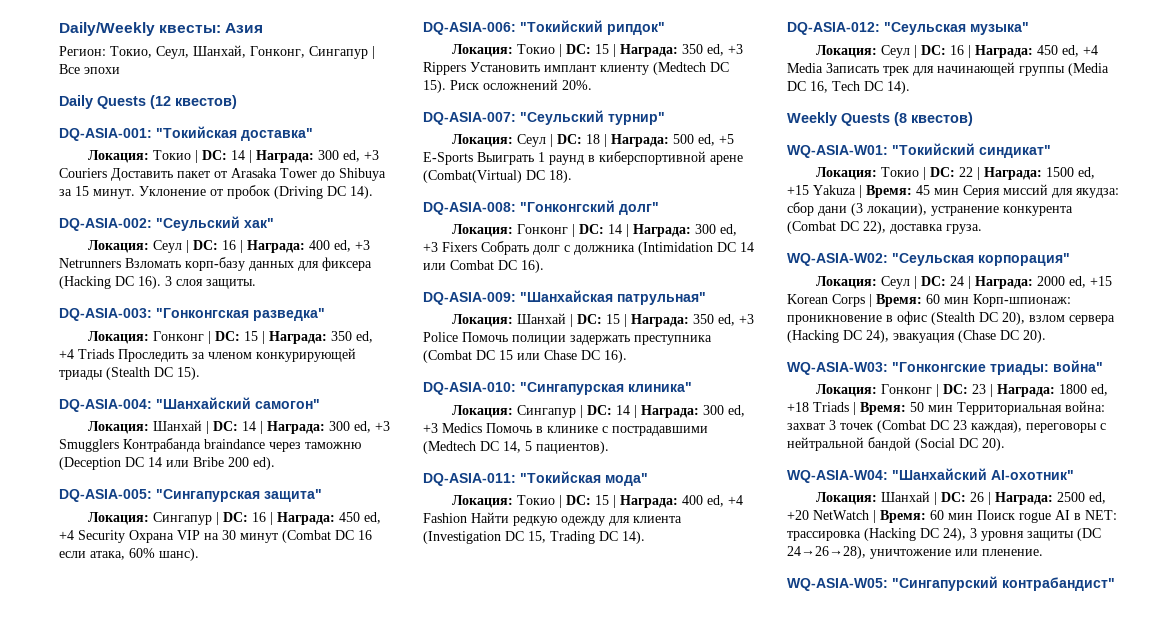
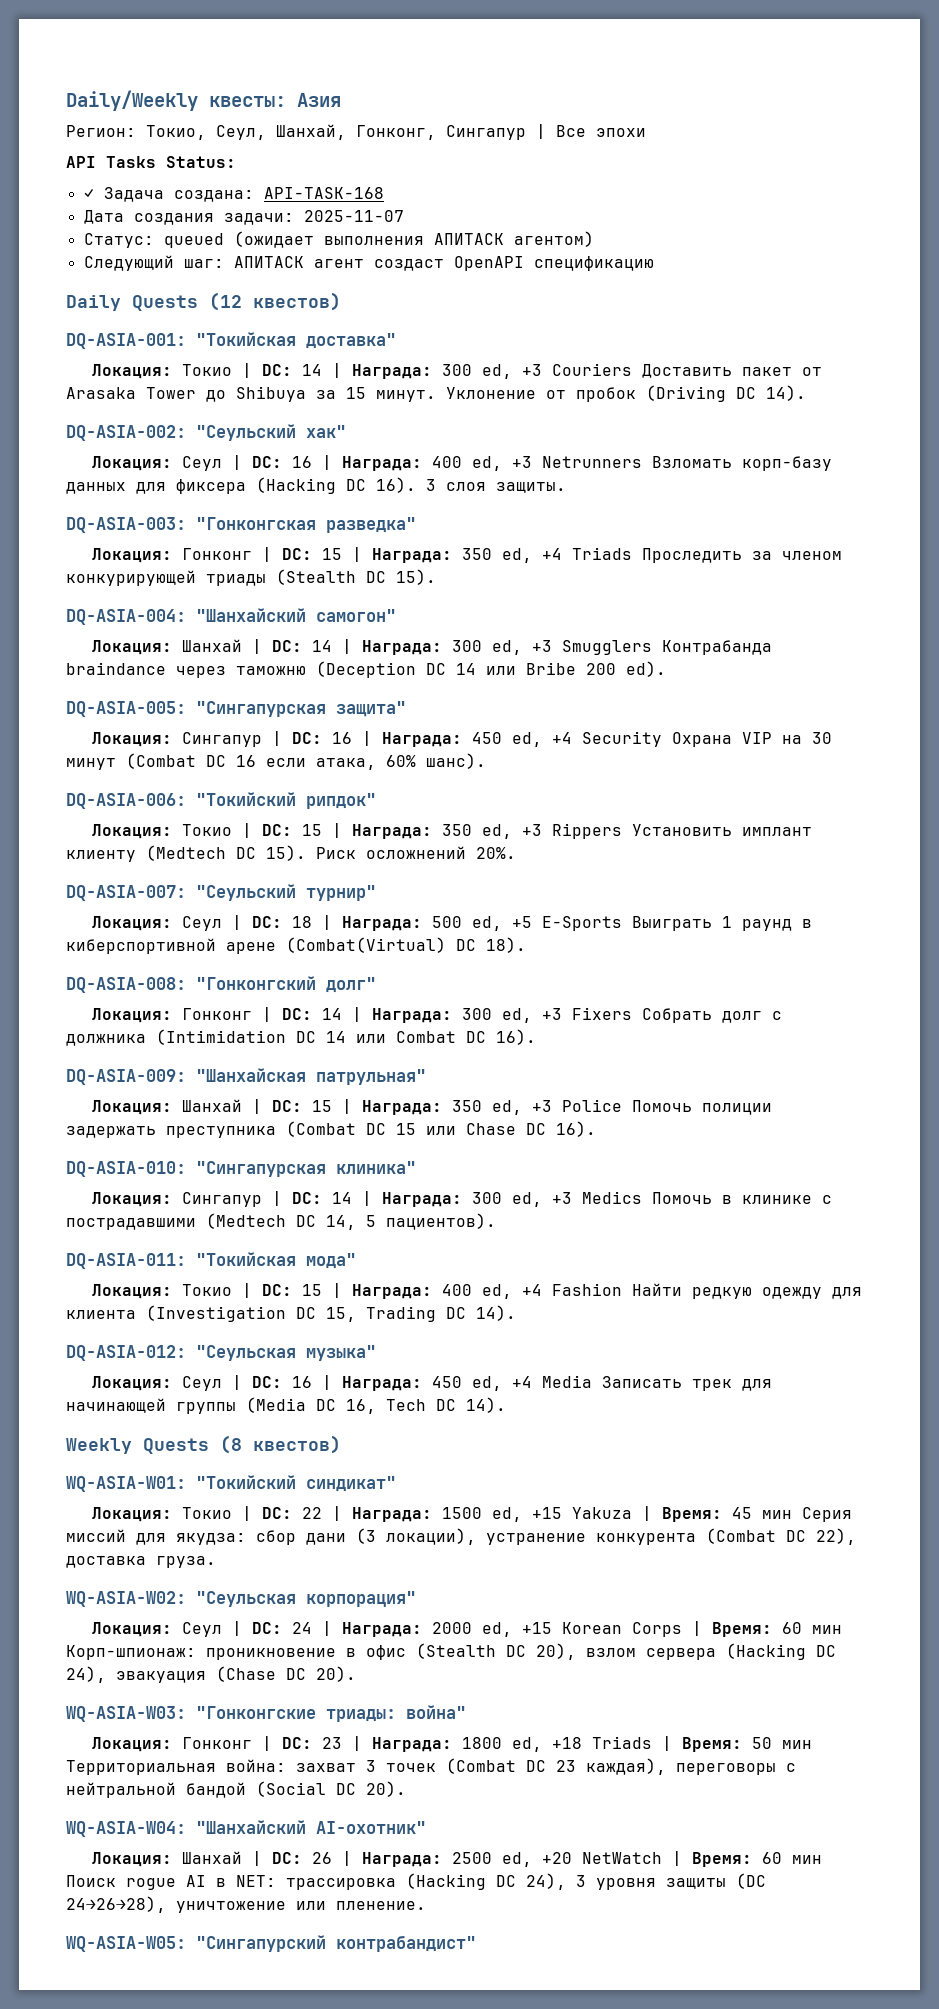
+ API Tasks Status:
+ ✓ Задача создана: API-TASK-168
+ Дата создания задачи: 2025-11-07
+ Статус: queued (ожидает выполнения АПИТАСК агентом)
+ Следующий шаг: АПИТАСК агент создаст OpenAPI спецификацию

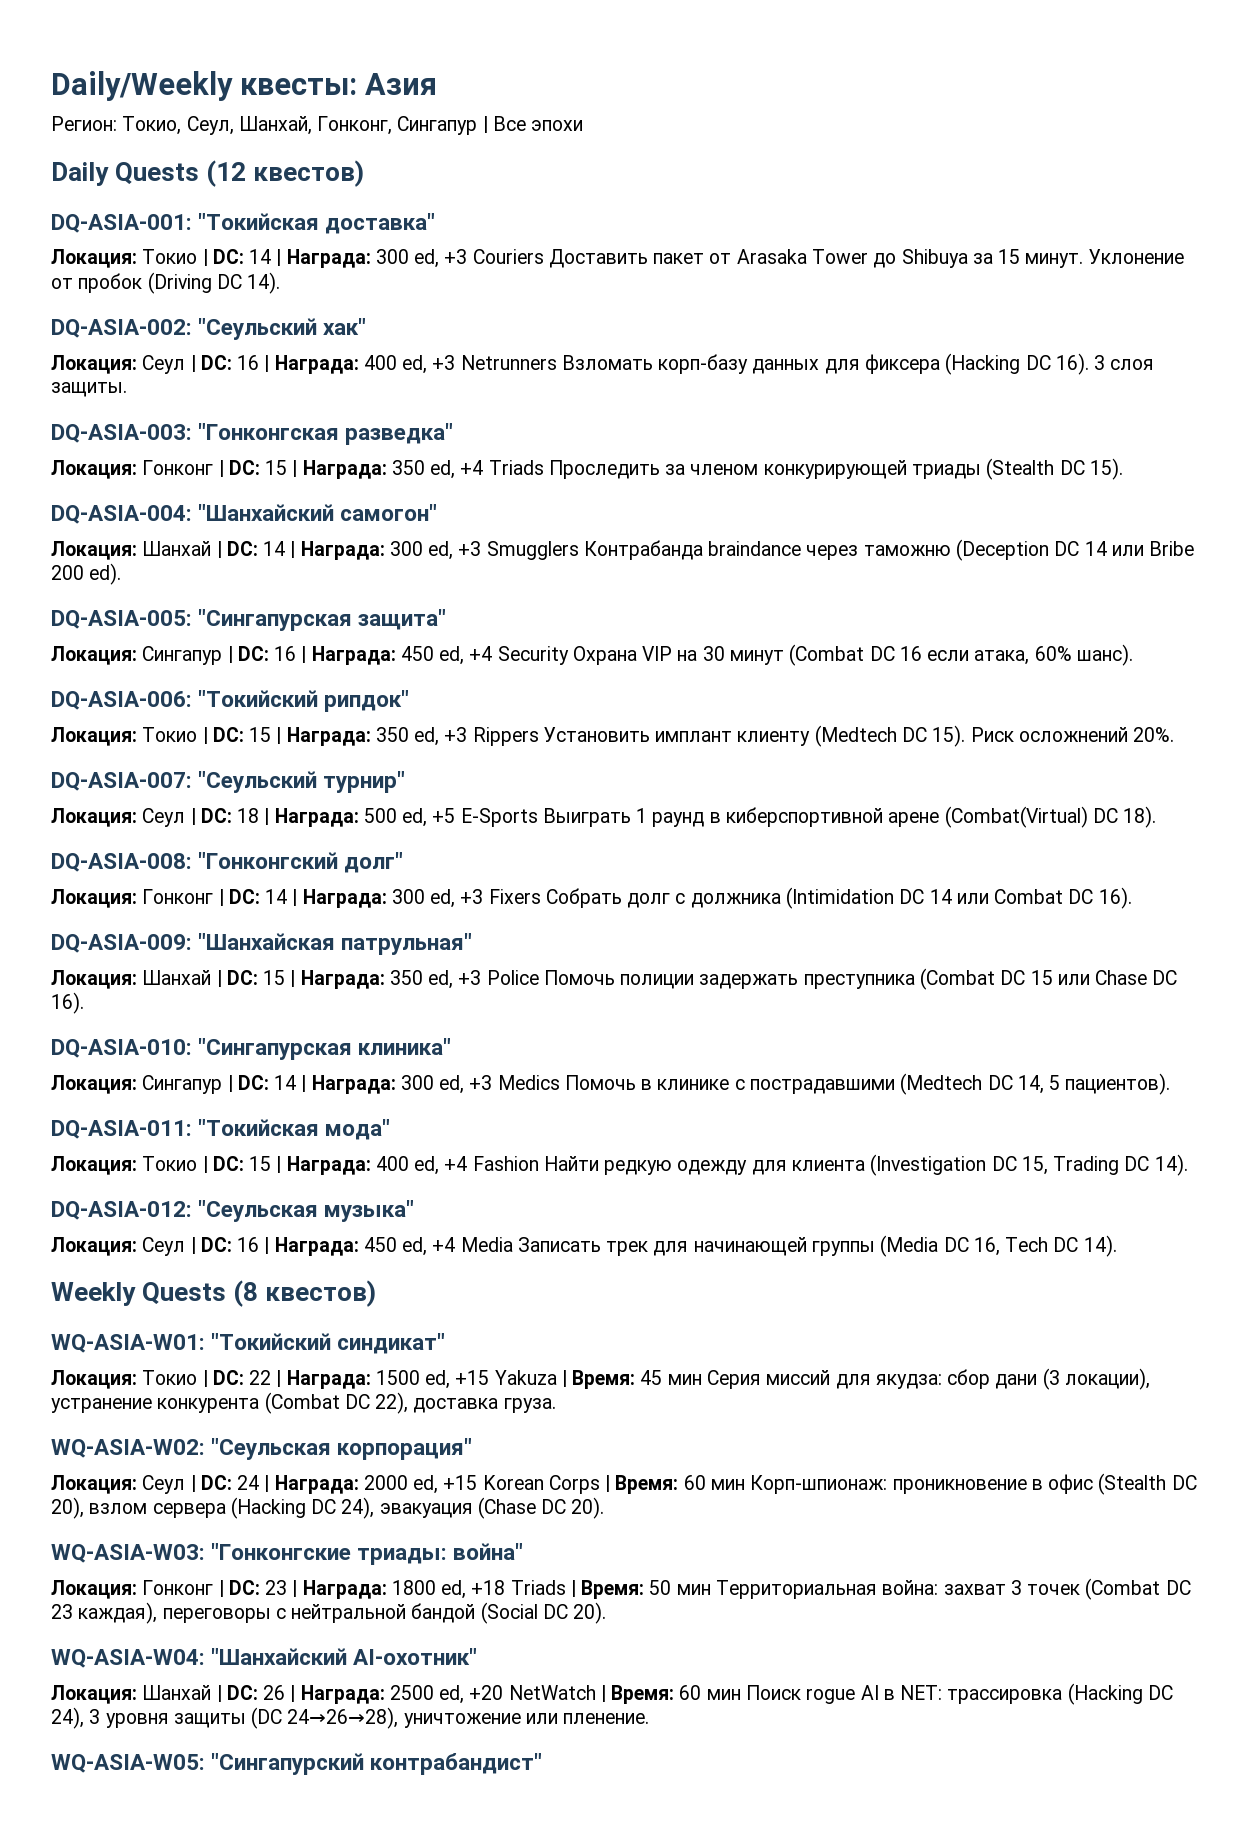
- API Tasks Status:
- ✓ Задача создана: API-TASK-168
- Дата создания задачи: 2025-11-07
- Статус: queued (ожидает выполнения АПИТАСК агентом)
- Следующий шаг: АПИТАСК агент создаст OpenAPI спецификацию

